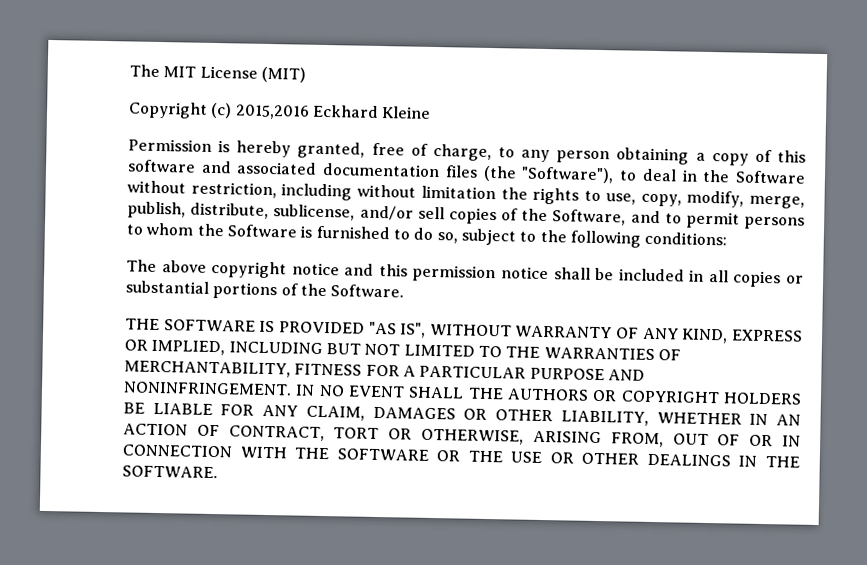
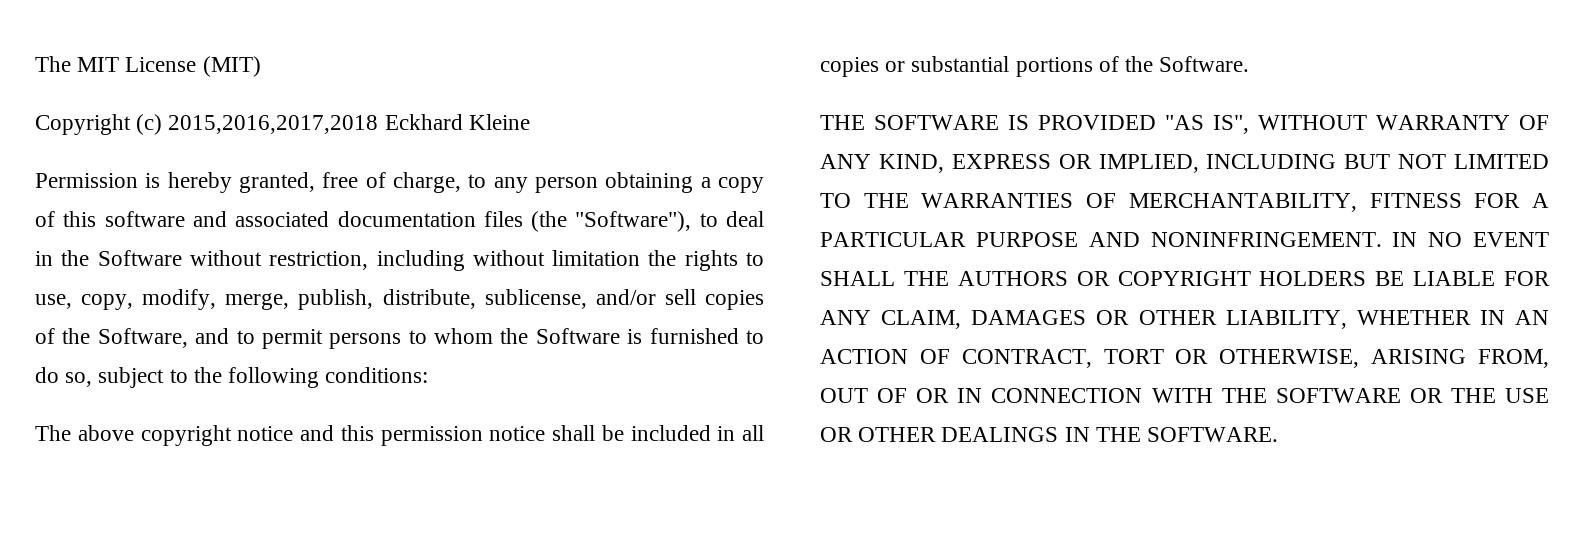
- Copyright (c) 2015,2016 Eckhard Kleine
+ Copyright (c) 2015,2016,2017,2018 Eckhard Kleine

